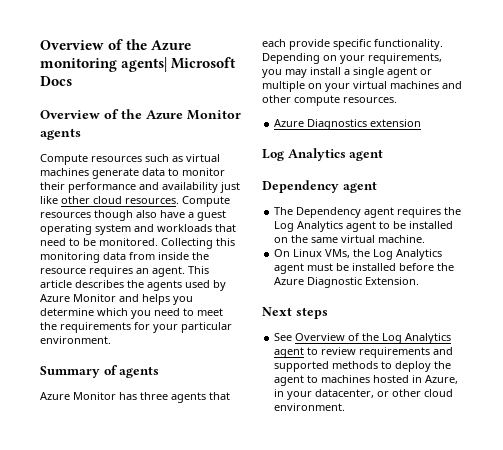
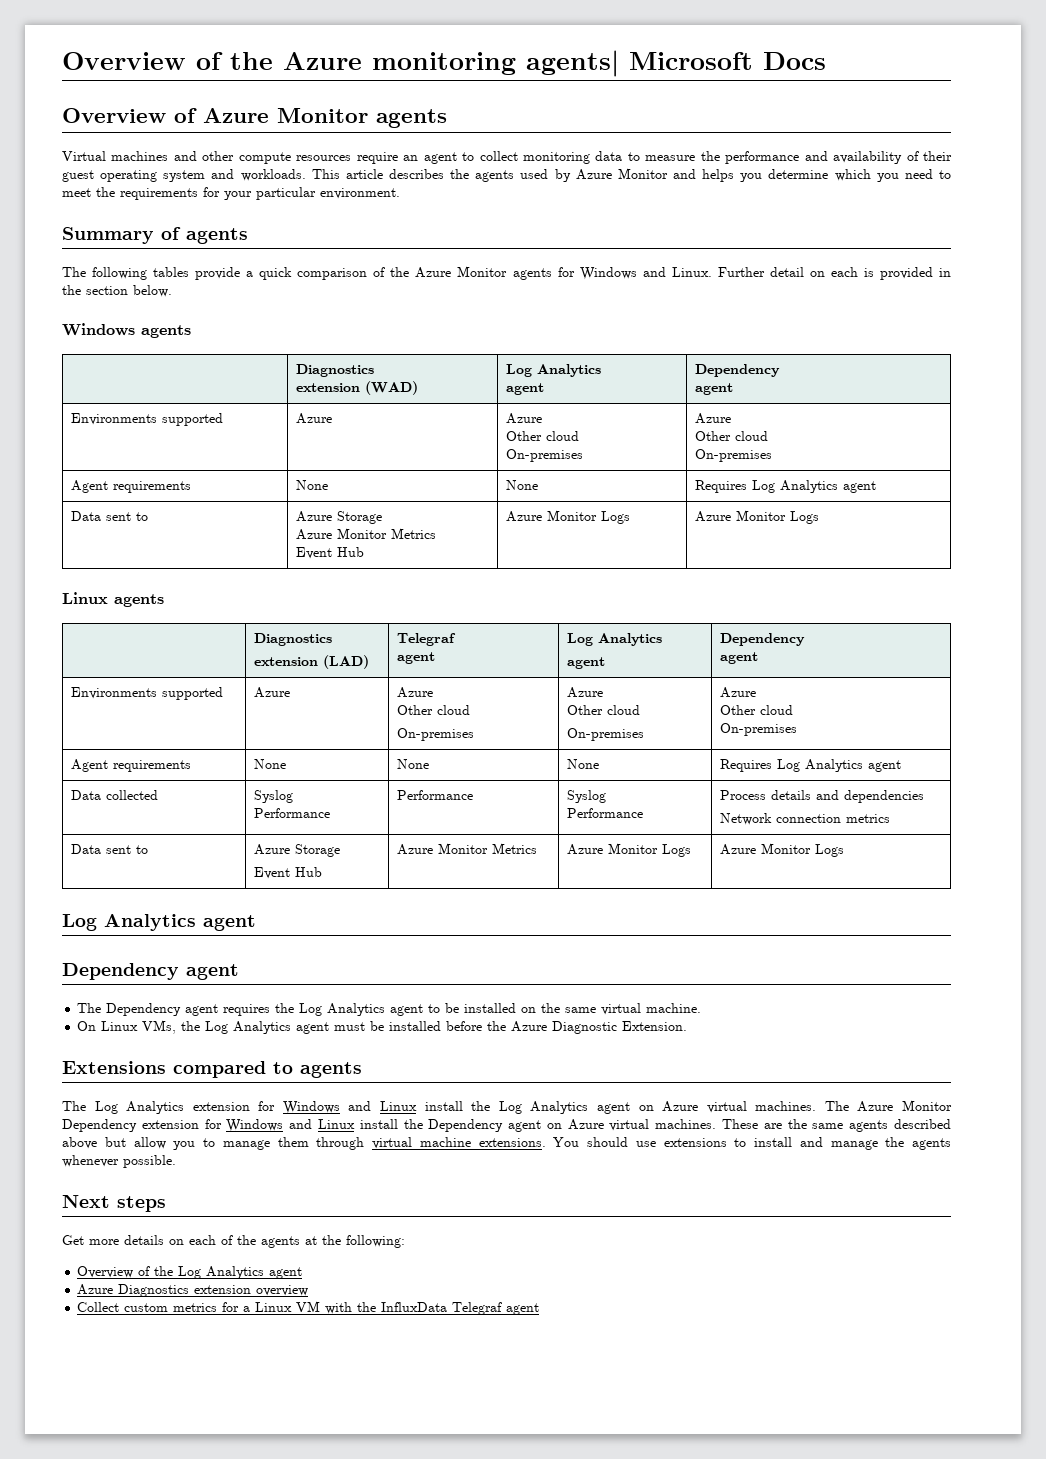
- Overview of the Azure Monitor agents
+ Overview of Azure Monitor agents
- Compute resources such as virtual machines generate data to monitor their performance and availability just like other cloud resources. Compute resources though also have a guest operating system and workloads that need to be monitored. Collecting this monitoring data from inside the resource requires an agent.
+ Virtual machines and other compute resources require an agent to collect monitoring data to measure the performance and availability of their guest operating system and workloads.
- Azure Monitor has three agents that each provide specific functionality. Depending on your requirements, you may install a single agent or multiple on your virtual machines and other compute resources.
- Azure Diagnostics extension
+ The following tables provide a quick comparison of the Azure Monitor agents for Windows and Linux. Further detail on each is provided in the section below.
+ Windows agents
+ | Diagnostics
+ extension (WAD) | Log Analytics
+ agent | Dependency
+ agent
+ Environments supported | Azure | Azure
+ Other cloud
+ On-premises | Azure
+ Other cloud
+ On-premises
+ Agent requirements | None | None | Requires Log Analytics agent
+ Data sent to | Azure Storage
+ Azure Monitor Metrics
+ Event Hub | Azure Monitor Logs | Azure Monitor Logs
+ Linux agents
+ | Diagnostics
+ extension (LAD) | Telegraf
+ agent | Log Analytics
+ agent | Dependency
+ agent
+ Environments supported | Azure | Azure
+ Other cloud
+ On-premises | Azure
+ Other cloud
+ On-premises | Azure
+ Other cloud
+ On-premises
+ Agent requirements | None | None | None | Requires Log Analytics agent
+ Data collected | Syslog
+ Performance | Performance | Syslog
+ Performance | Process details and dependencies
+ Network connection metrics
+ Data sent to | Azure Storage
+ Event Hub | Azure Monitor Metrics | Azure Monitor Logs | Azure Monitor Logs
+ Extensions compared to agents
+ The Log Analytics extension for Windows and Linux install the Log Analytics agent on Azure virtual machines. The Azure Monitor Dependency extension for Windows and Linux install the Dependency agent on Azure virtual machines. These are the same agents described above but allow you to manage them through virtual machine extensions. You should use extensions to install and manage the agents whenever possible.
  Next steps
- See Overview of the Log Analytics agent to review requirements and supported methods to deploy the agent to machines hosted in Azure, in your datacenter, or other cloud environment.
+ Get more details on each of the agents at the following:
+ Overview of the Log Analytics agent
+ Azure Diagnostics extension overview
+ Collect custom metrics for a Linux VM with the InfluxData Telegraf agent

